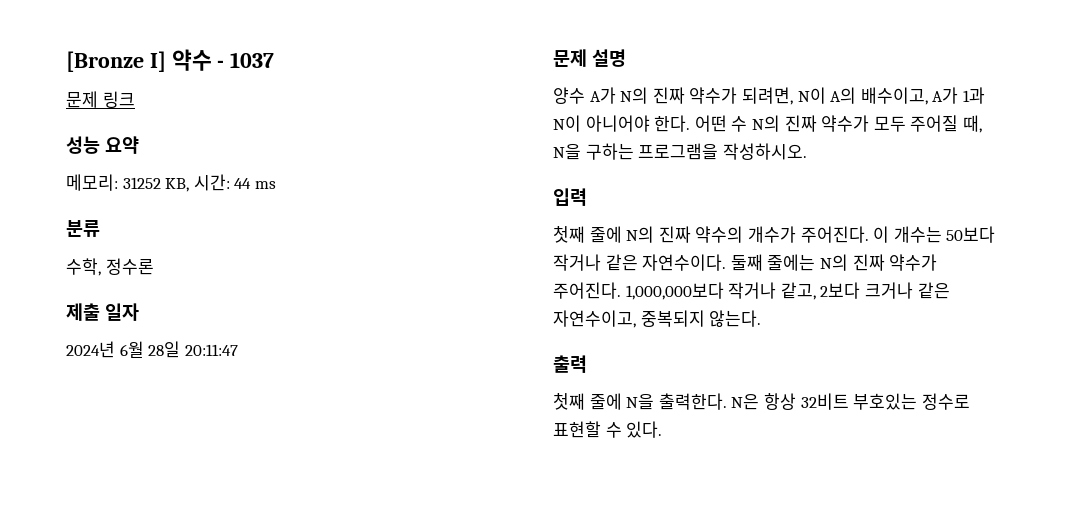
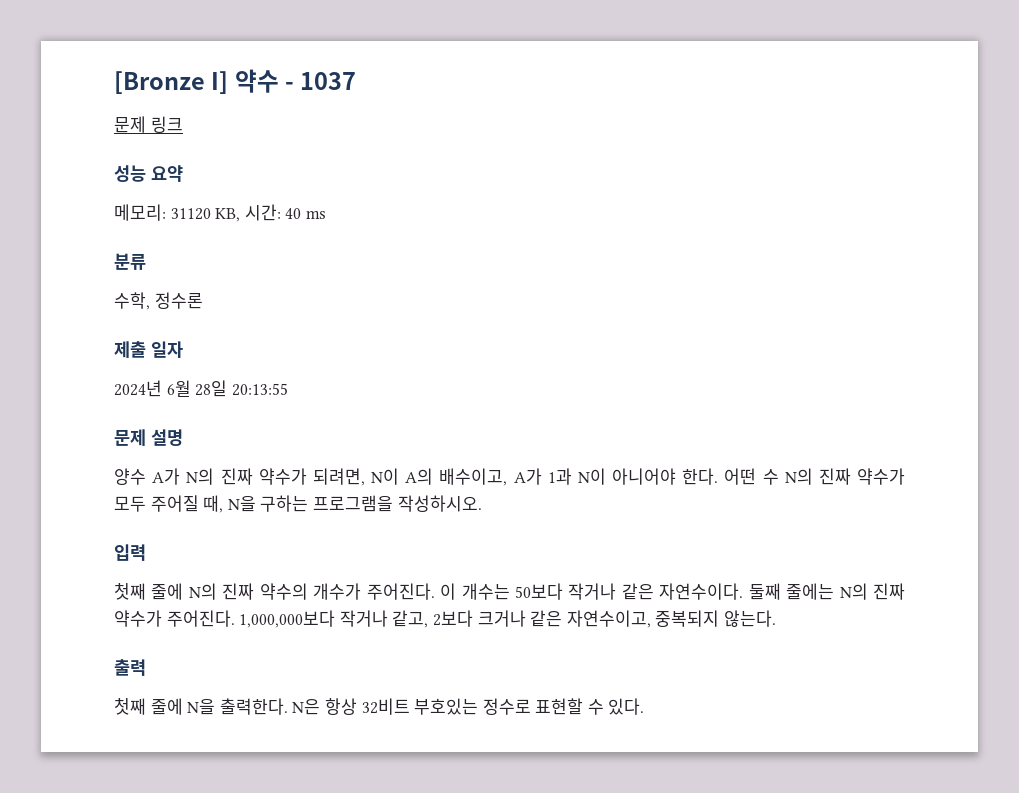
- 메모리: 31252 KB, 시간: 44 ms
+ 메모리: 31120 KB, 시간: 40 ms
- 2024년 6월 28일 20:11:47
+ 2024년 6월 28일 20:13:55

